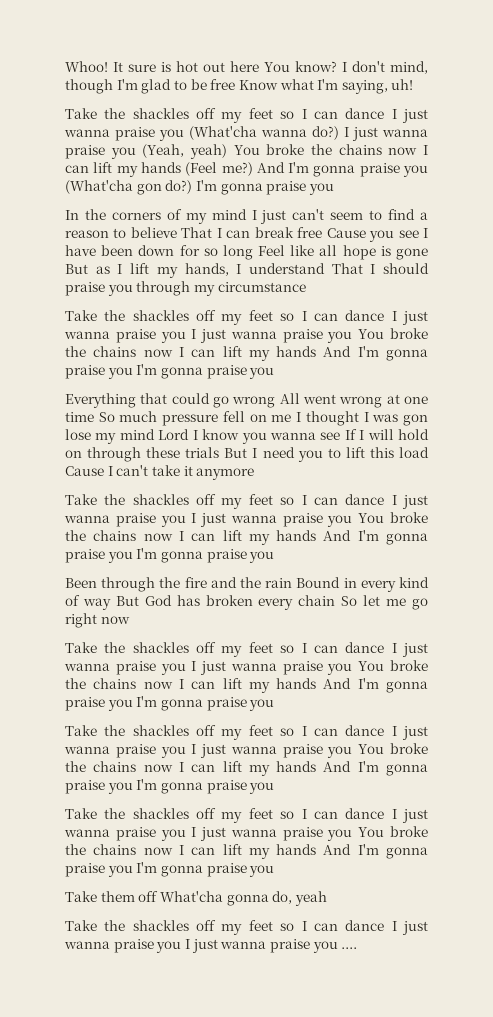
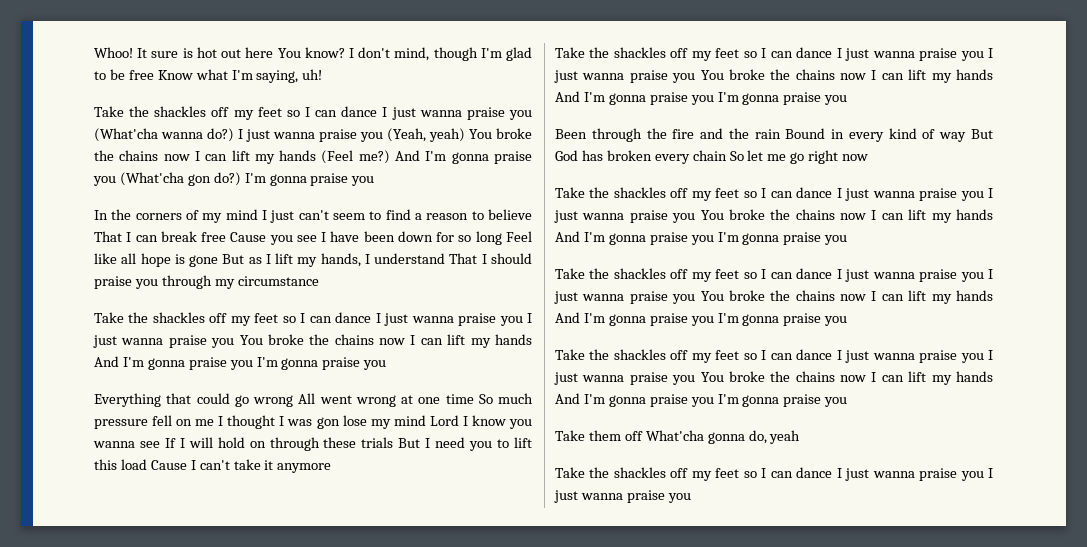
  Take them off What'cha gonna do, yeah
- Take the shackles off my feet so I can dance I just wanna praise you I just wanna praise you ....
+ Take the shackles off my feet so I can dance I just wanna praise you I just wanna praise you

